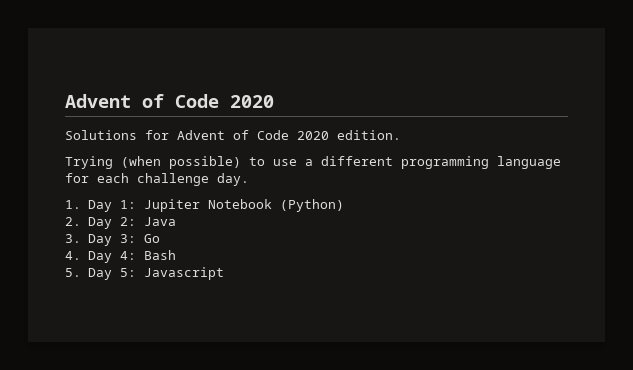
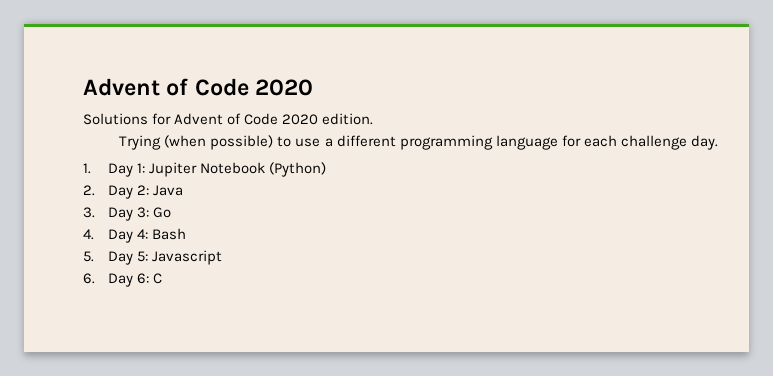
+ 6. Day 6: C

